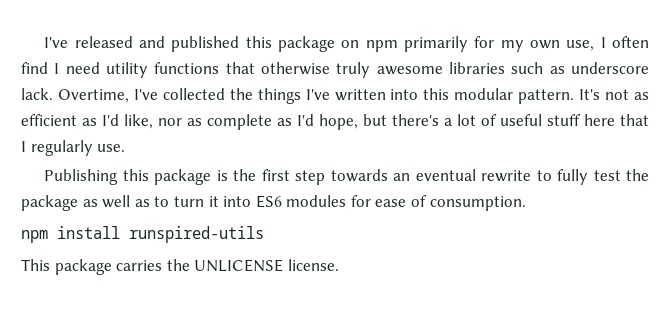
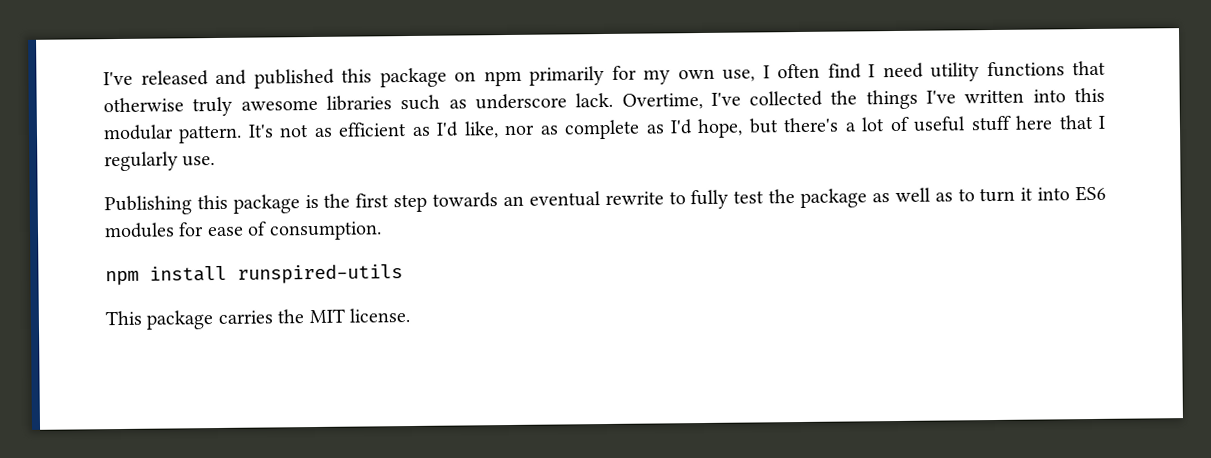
- This package carries the UNLICENSE license.
+ This package carries the MIT license.

